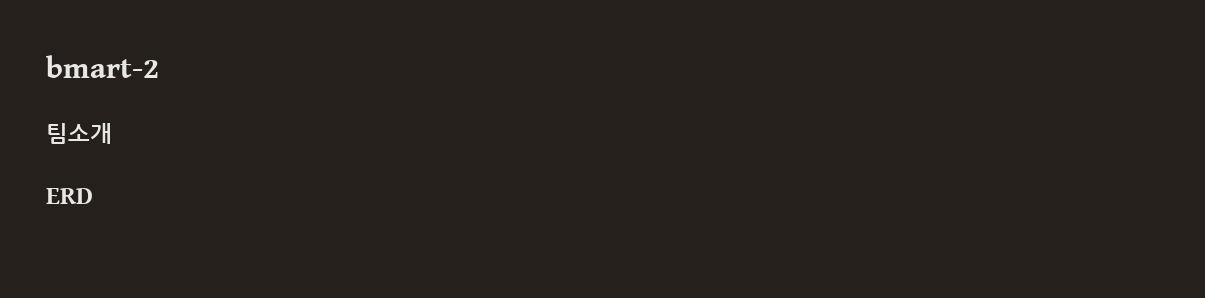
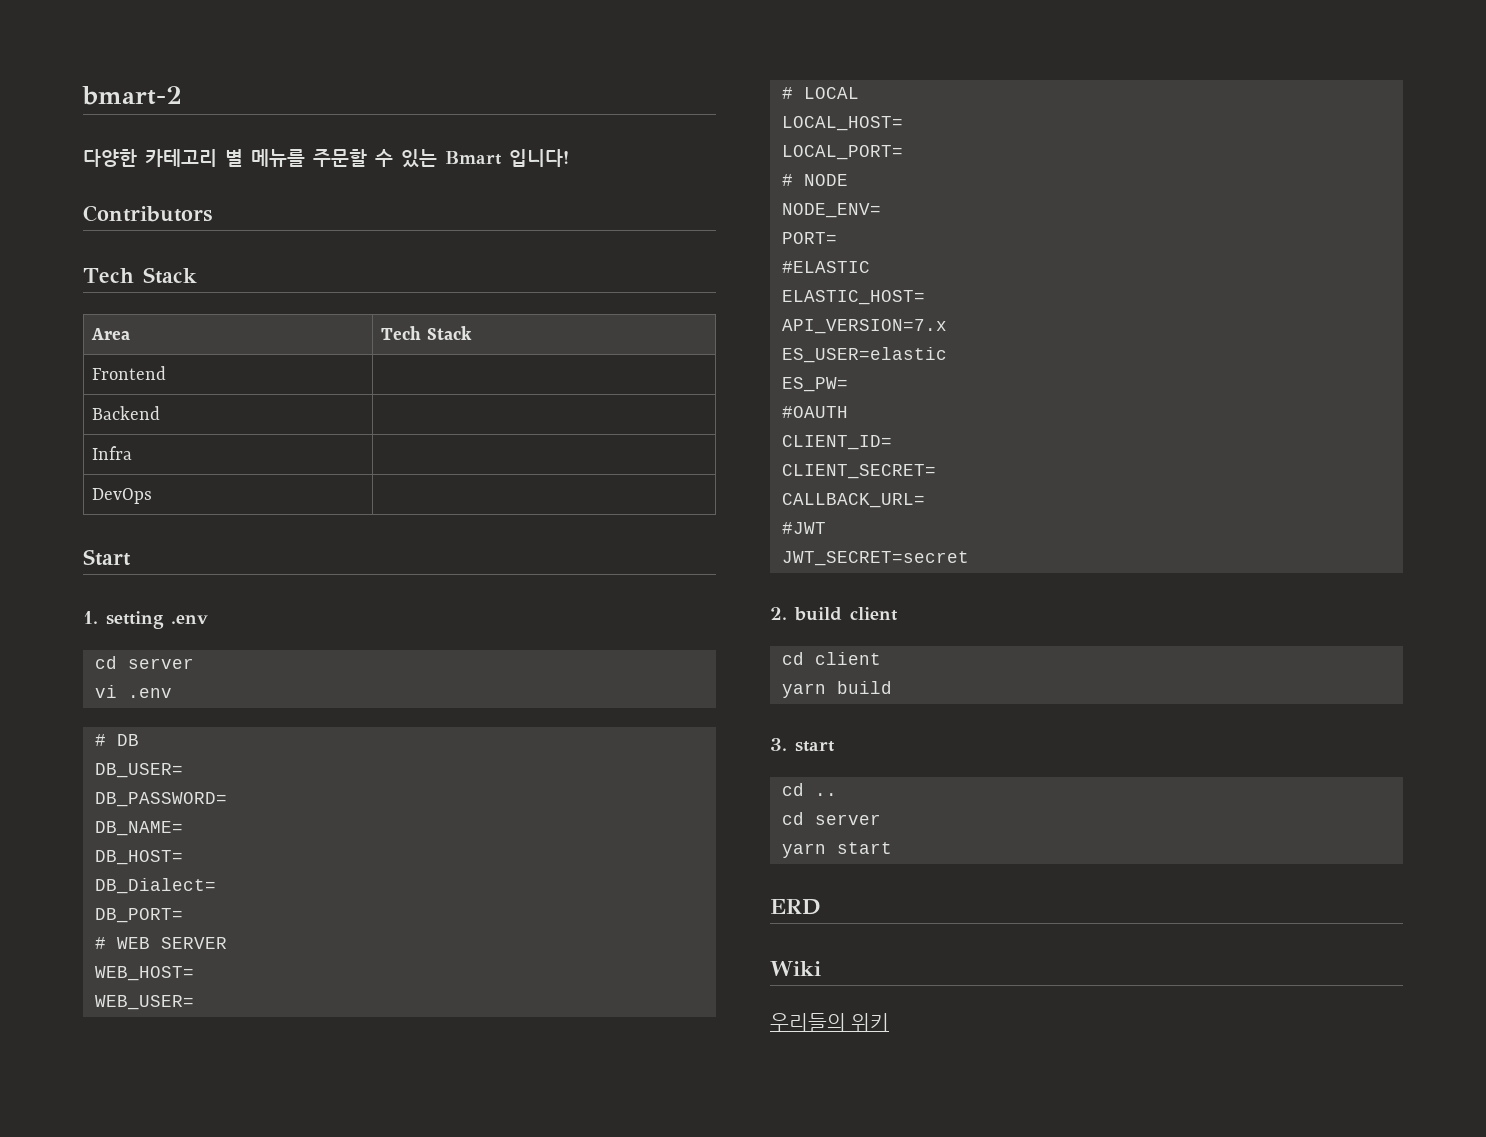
- 팀소개
+ 다양한 카테고리 별 메뉴를 주문할 수 있는 Bmart 입니다!
+ Contributors
+ Tech Stack
+ Area | Tech Stack
+ Frontend |
+ Backend |
+ Infra |
+ DevOps |
+ Start
+ 1. setting .env
+ cd server
+ vi .env
+ # DB
+ DB_USER=
+ DB_PASSWORD=
+ DB_NAME=
+ DB_HOST=
+ DB_Dialect=
+ DB_PORT=
+ # WEB SERVER
+ WEB_HOST=
+ WEB_USER=
+ # LOCAL
+ LOCAL_HOST=
+ LOCAL_PORT=
+ # NODE
+ NODE_ENV=
+ PORT=
+ #ELASTIC
+ ELASTIC_HOST=
+ API_VERSION=7.x
+ ES_USER=elastic
+ ES_PW=
+ #OAUTH
+ CLIENT_ID=
+ CLIENT_SECRET=
+ CALLBACK_URL=
+ #JWT
+ JWT_SECRET=secret
+ 2. build client
+ cd client
+ yarn build
+ 3. start
+ cd ..
+ cd server
+ yarn start
  ERD
+ Wiki
+ 우리들의 위키

